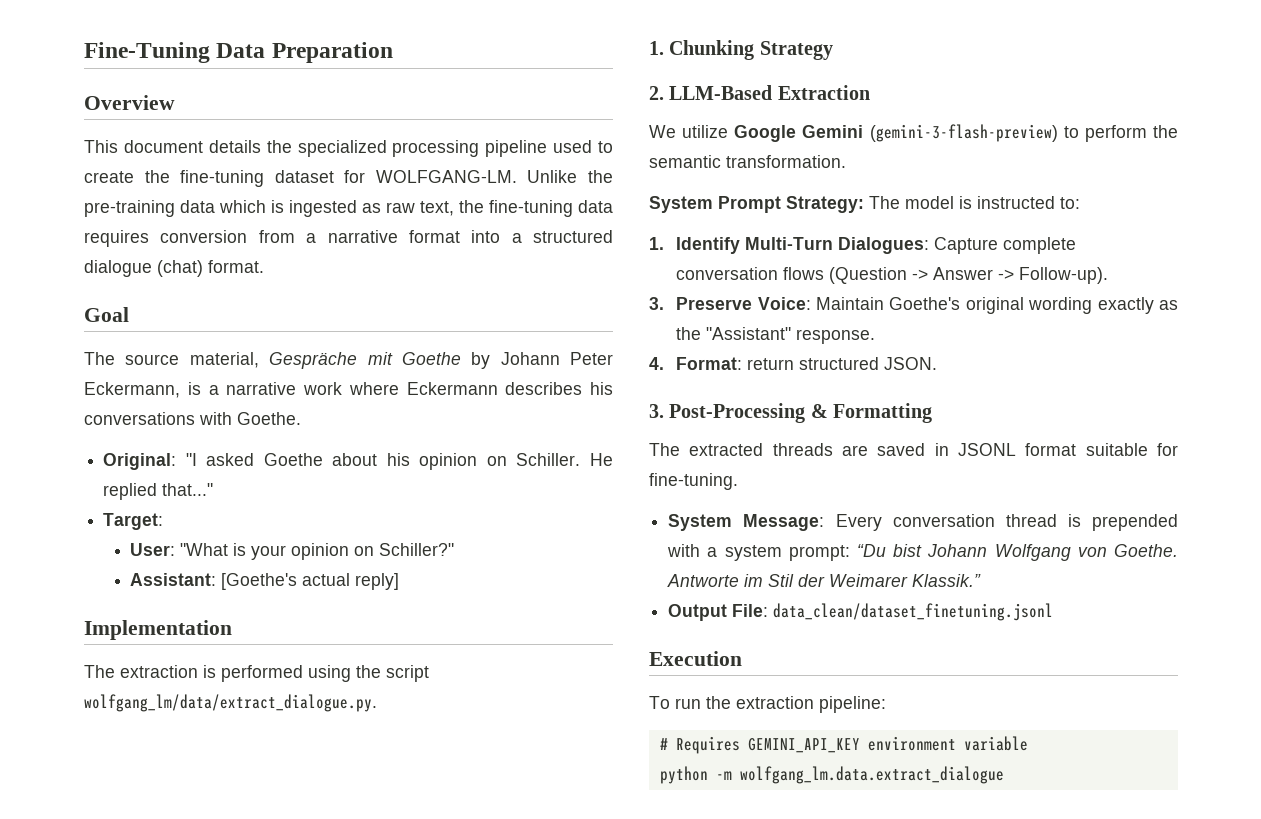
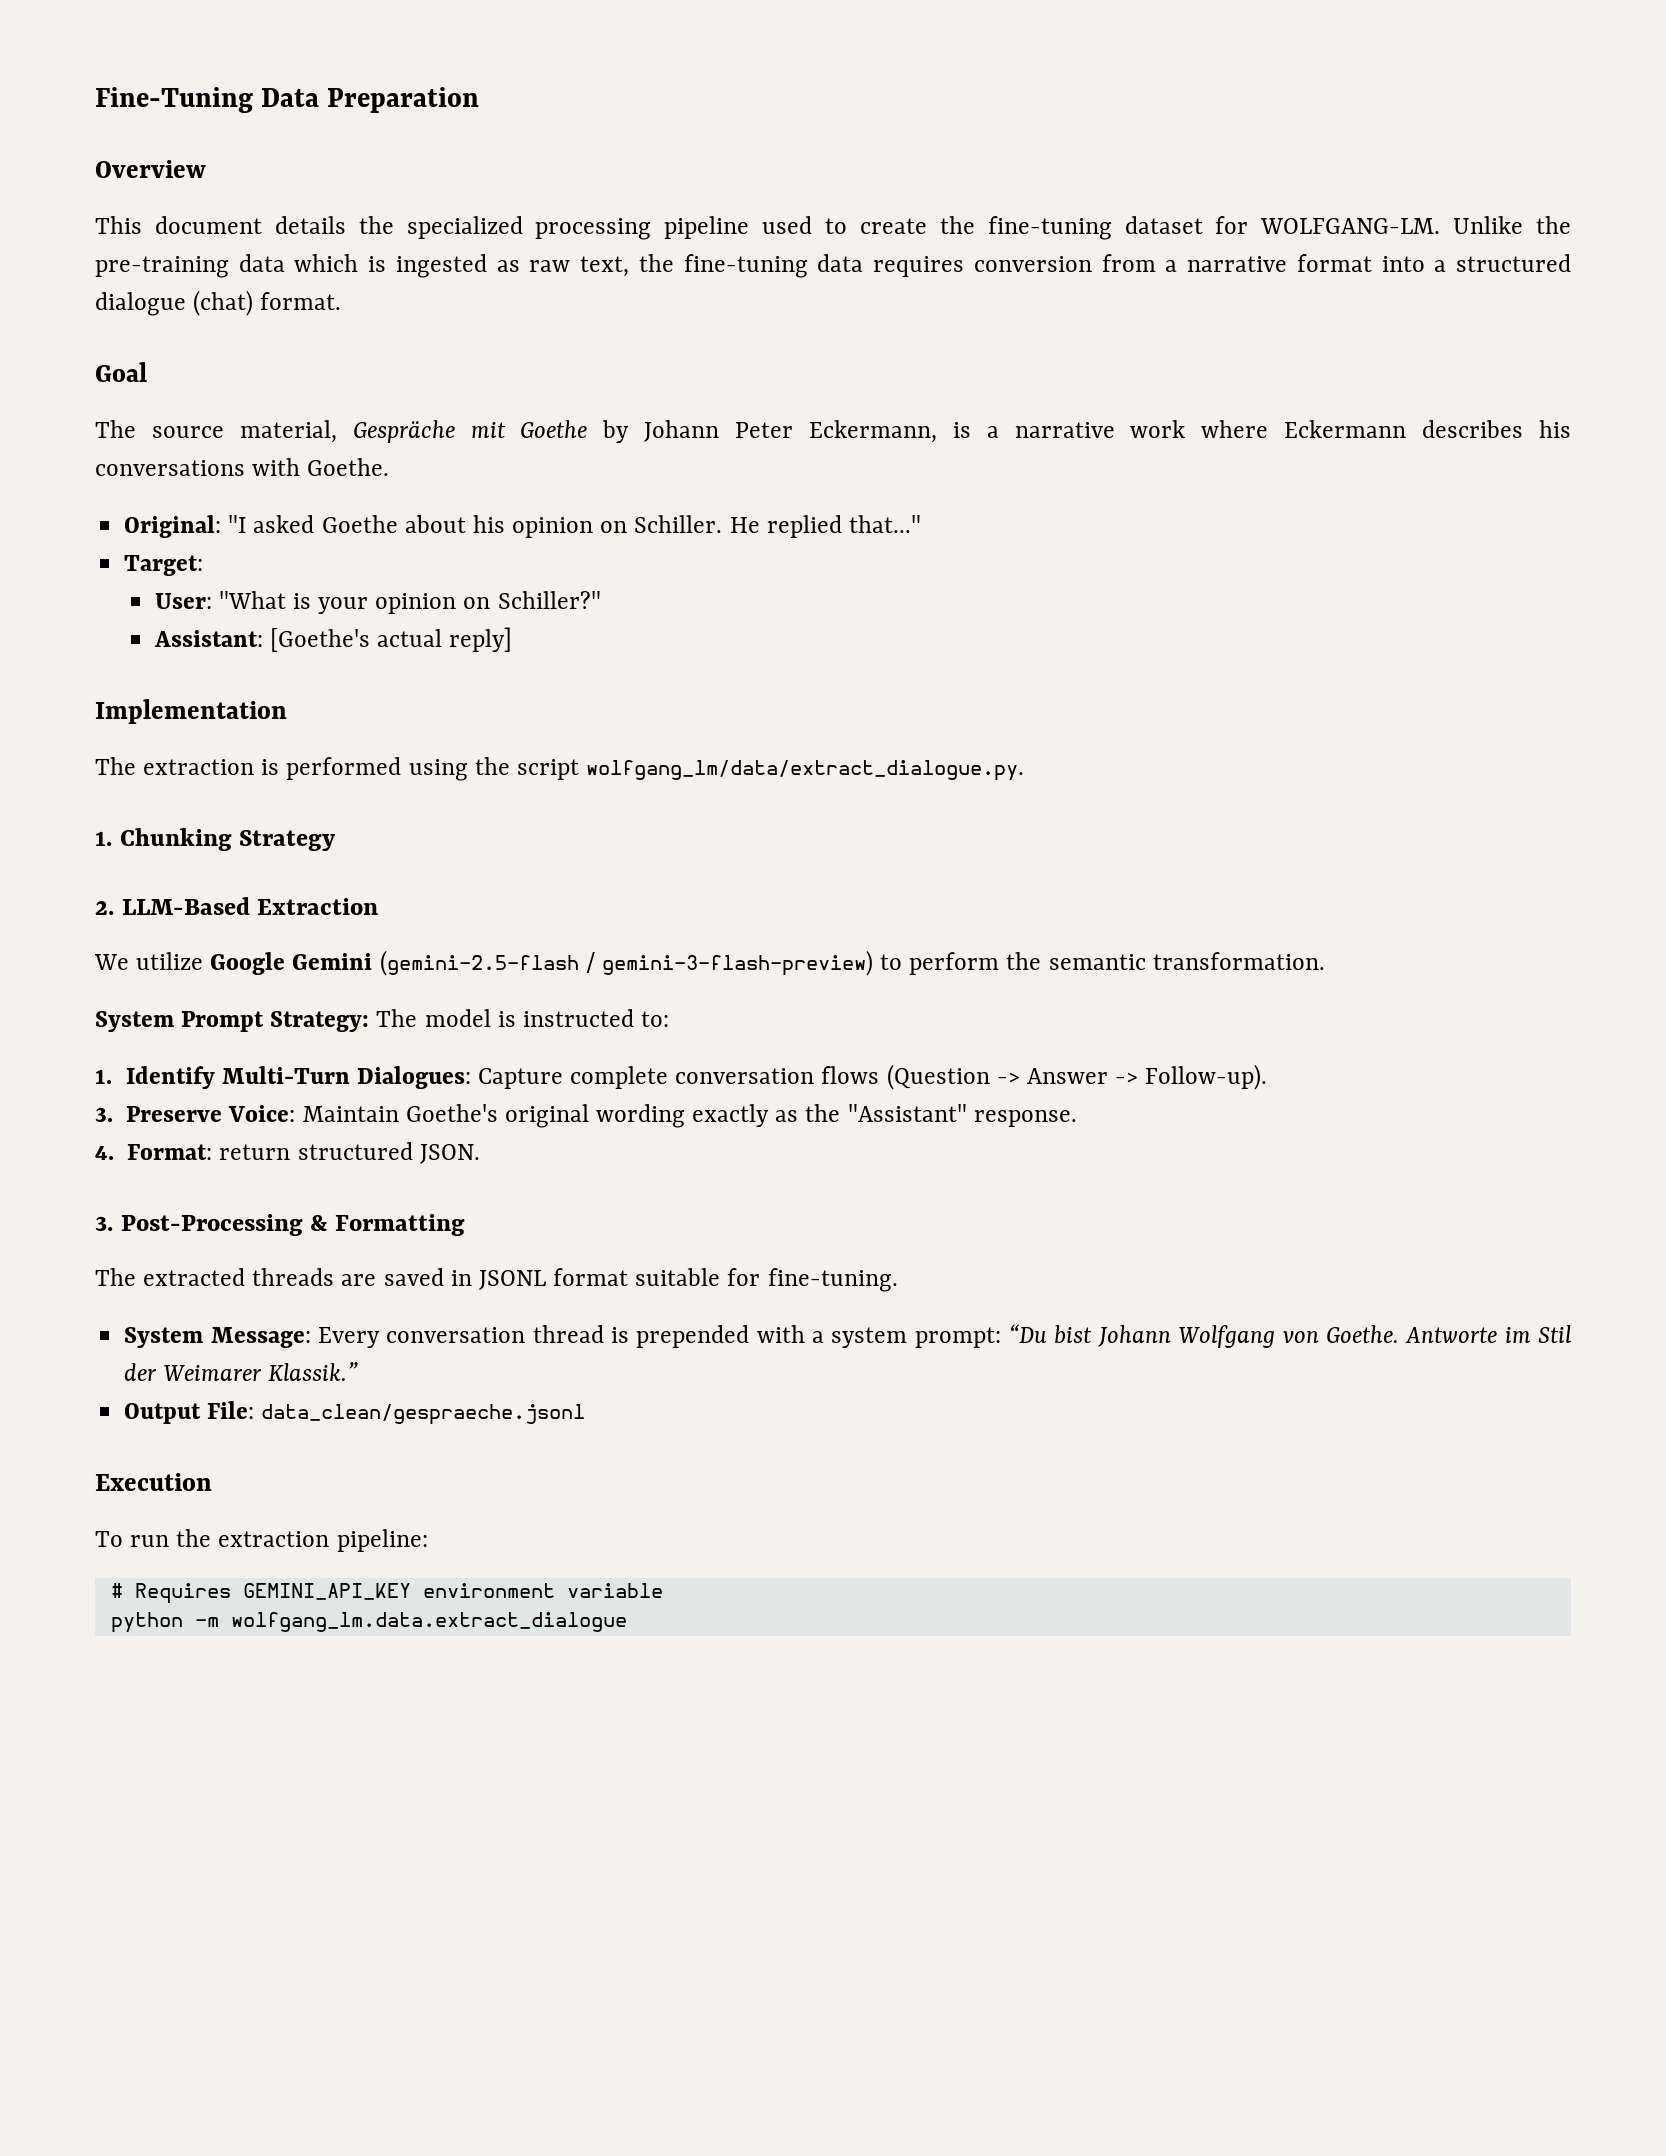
- We utilize Google Gemini (gemini-3-flash-preview) to perform the semantic transformation.
+ We utilize Google Gemini (gemini-2.5-flash / gemini-3-flash-preview) to perform the semantic transformation.
- Output File: data_clean/dataset_finetuning.jsonl
+ Output File: data_clean/gespraeche.jsonl

